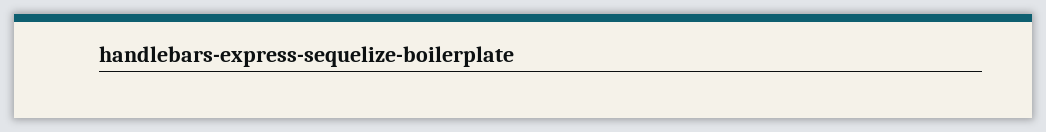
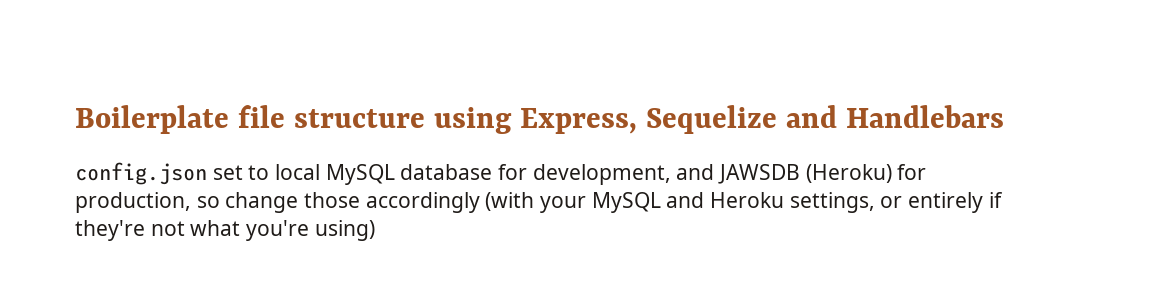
- handlebars-express-sequelize-boilerplate
+ Boilerplate file structure using Express, Sequelize and Handlebars
+ config.json set to local MySQL database for development, and JAWSDB (Heroku) for production, so change those accordingly (with your MySQL and Heroku settings, or entirely if they're not what you're using)

